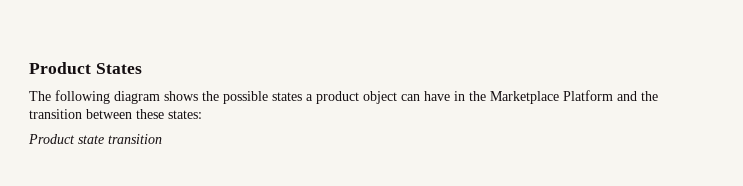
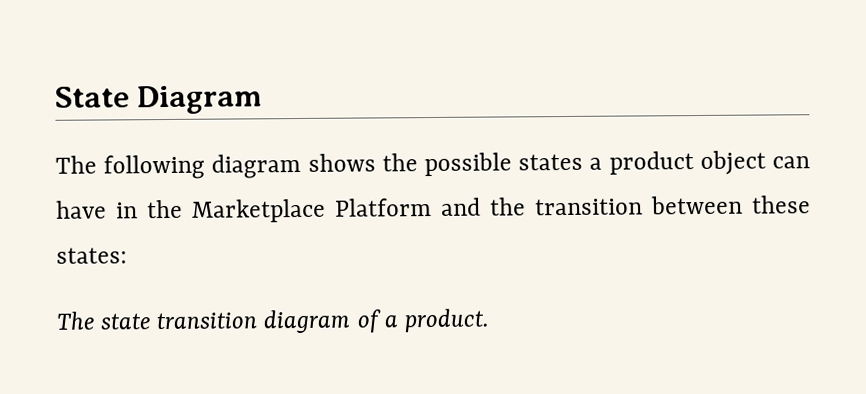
- Product States
+ State Diagram
- Product state transition
+ The state transition diagram of a product.

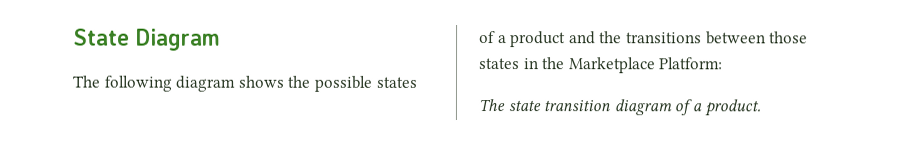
- The following diagram shows the possible states a product object can have in the Marketplace Platform and the transition between these states:
+ The following diagram shows the possible states of a product and the transitions between those states in the Marketplace Platform:

